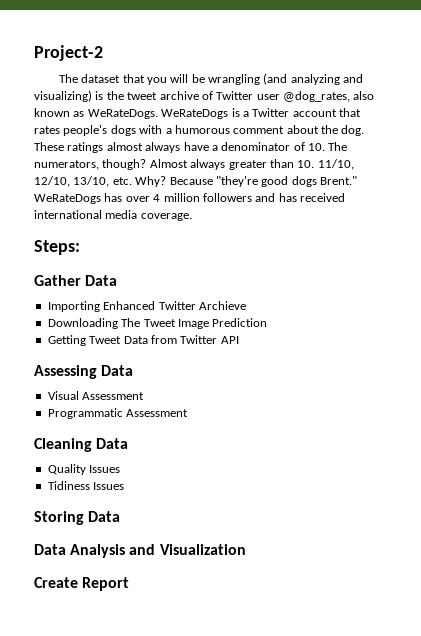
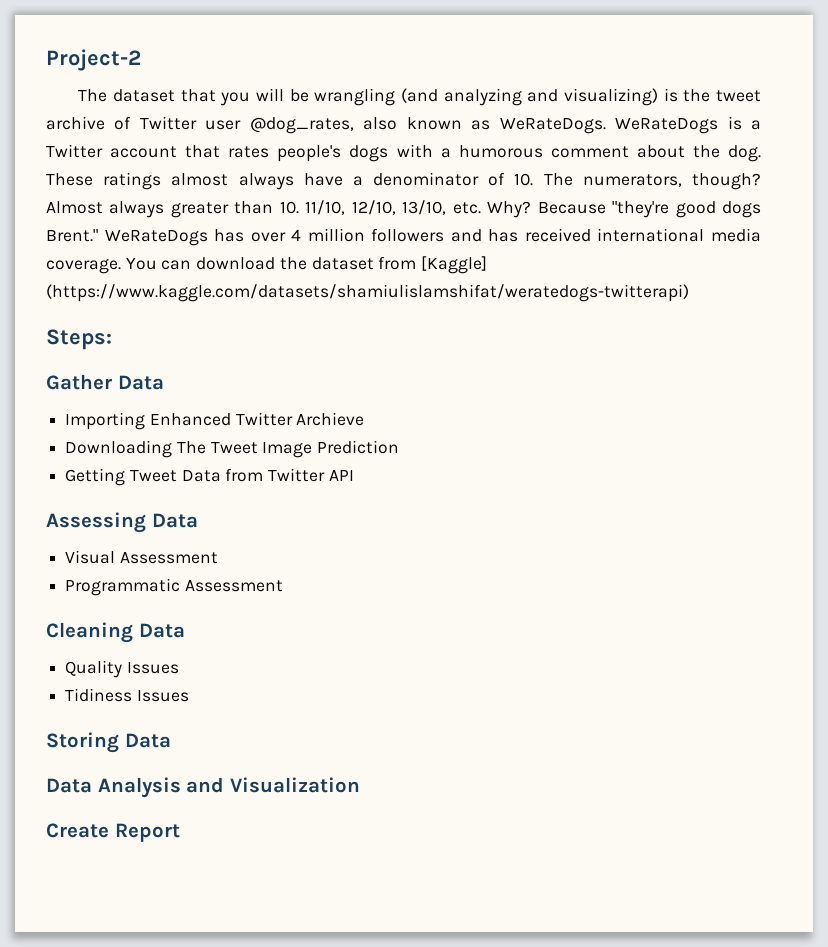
+ You can download the dataset from [Kaggle] (https://www.kaggle.com/datasets/shamiulislamshifat/weratedogs-twitterapi)

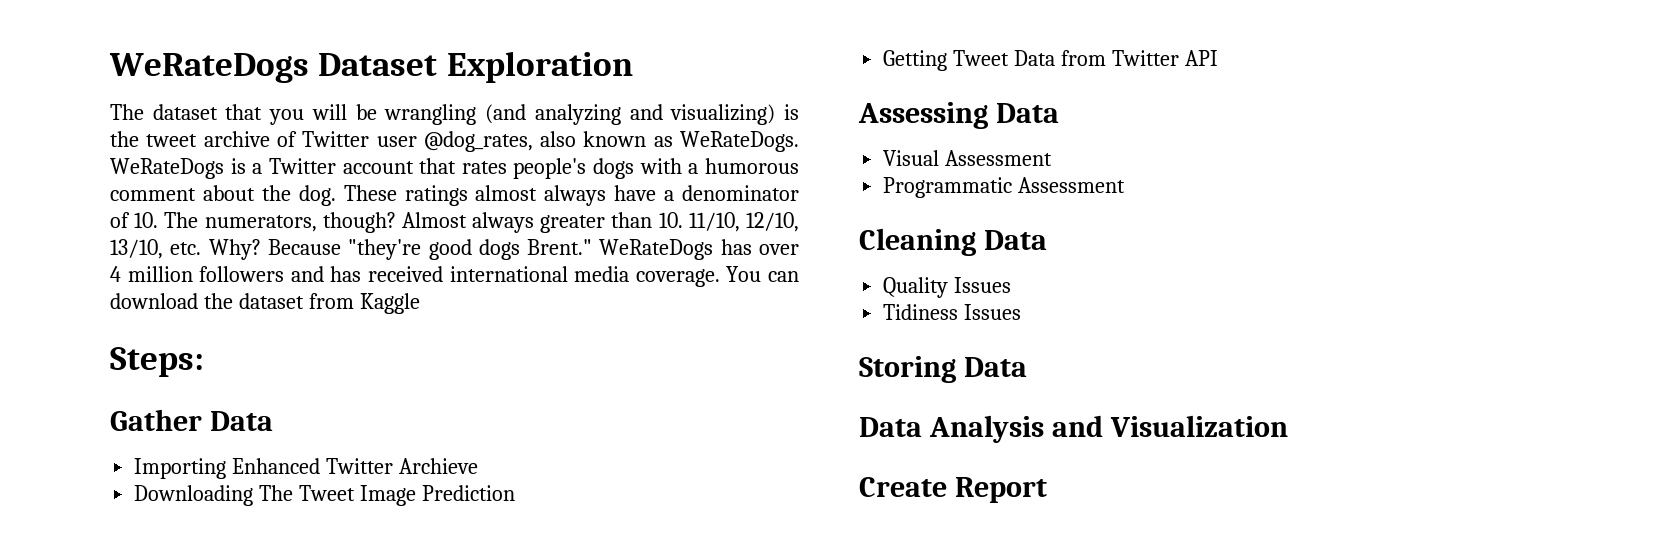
- Project-2
+ WeRateDogs Dataset Exploration
- You can download the dataset from [Kaggle] (https://www.kaggle.com/datasets/shamiulislamshifat/weratedogs-twitterapi)
+ You can download the dataset from Kaggle

